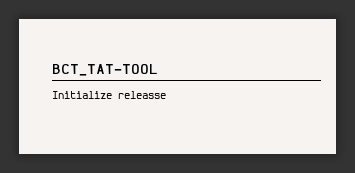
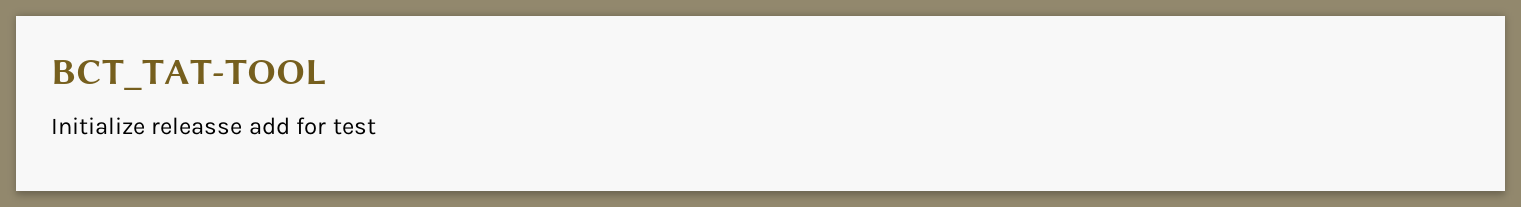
- Initialize releasse
+ Initialize releasse add for test

